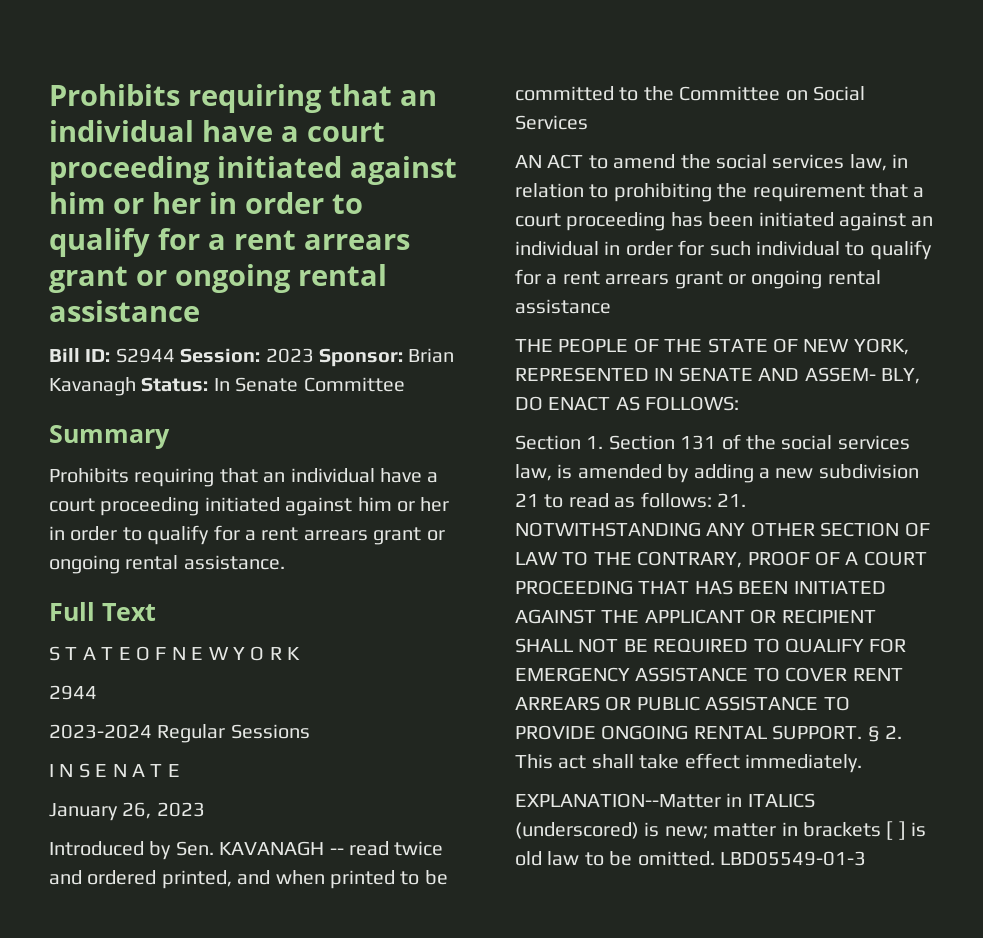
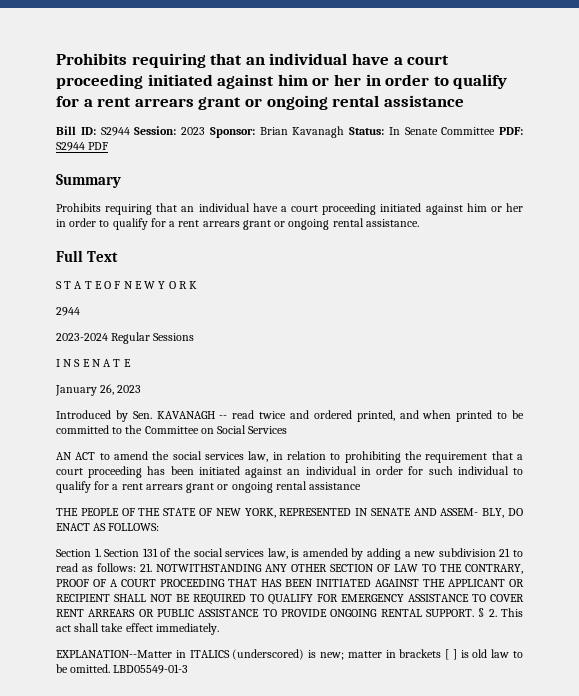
- Bill ID: S2944 Session: 2023 Sponsor: Brian Kavanagh Status: In Senate Committee
+ Bill ID: S2944 Session: 2023 Sponsor: Brian Kavanagh Status: In Senate Committee PDF: S2944 PDF

